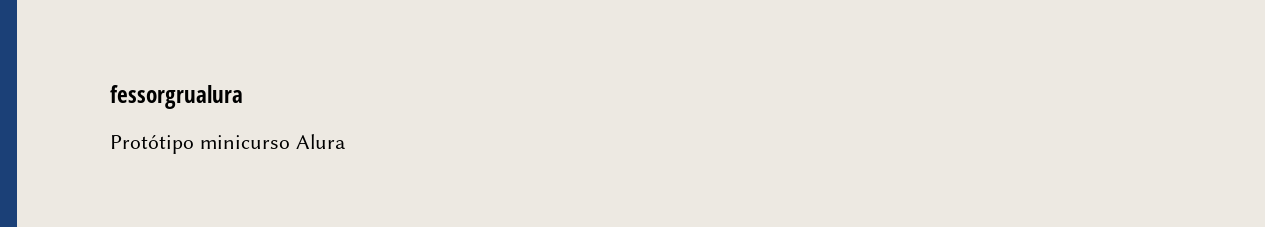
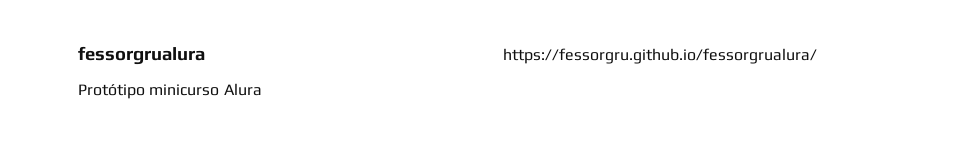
- Protótipo minicurso Alura
+ Protótipo minicurso Alura https://fessorgru.github.io/fessorgrualura/

